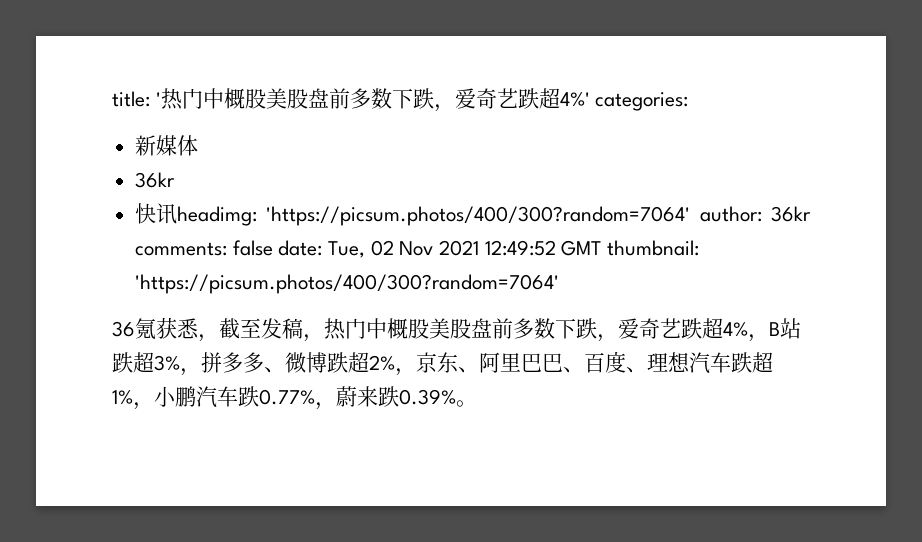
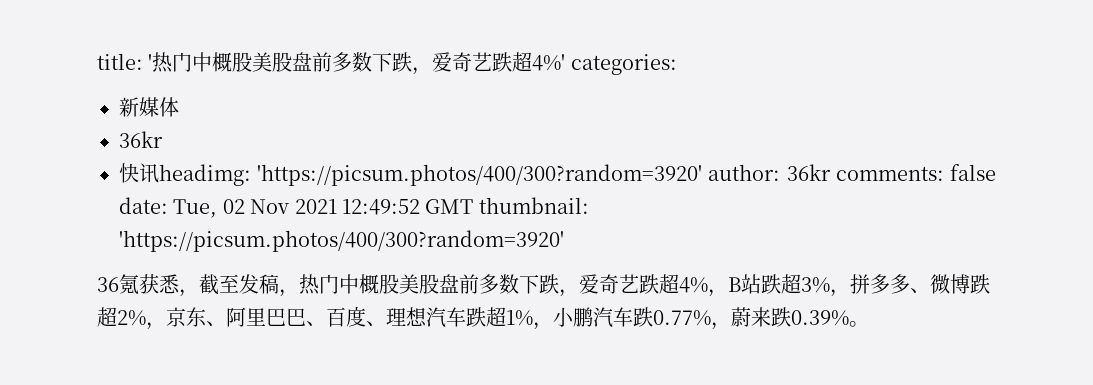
- 快讯headimg: 'https://picsum.photos/400/300?random=7064' author: 36kr comments: false date: Tue, 02 Nov 2021 12:49:52 GMT thumbnail: 'https://picsum.photos/400/300?random=7064'
+ 快讯headimg: 'https://picsum.photos/400/300?random=3920' author: 36kr comments: false date: Tue, 02 Nov 2021 12:49:52 GMT thumbnail: 'https://picsum.photos/400/300?random=3920'

